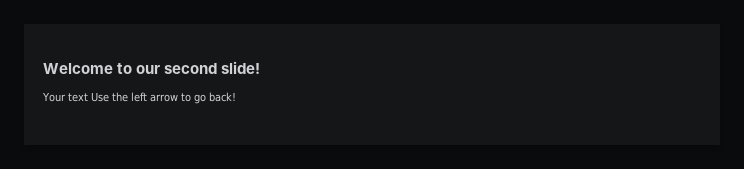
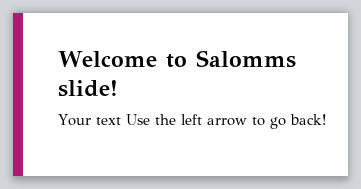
- Welcome to our second slide!
+ Welcome to Salomms slide!

